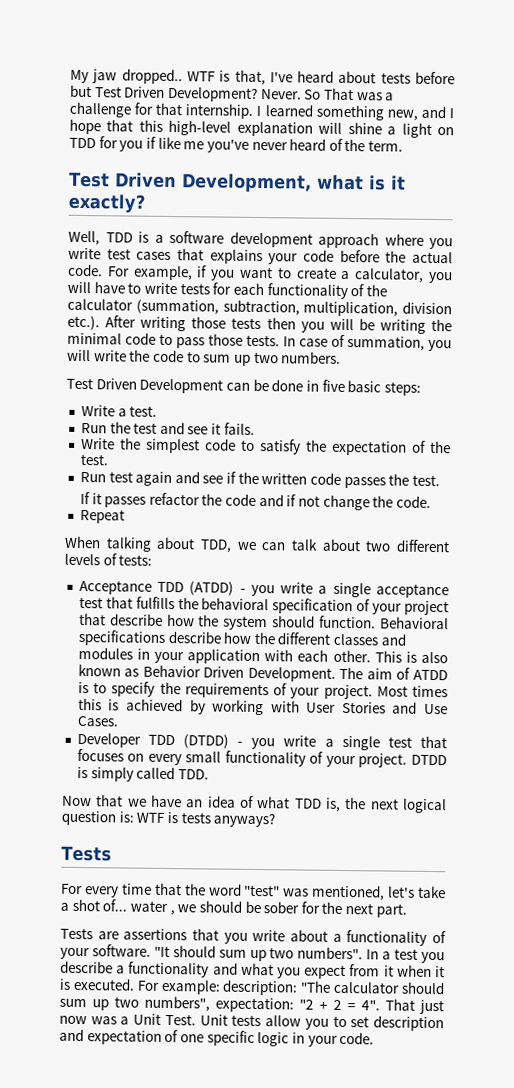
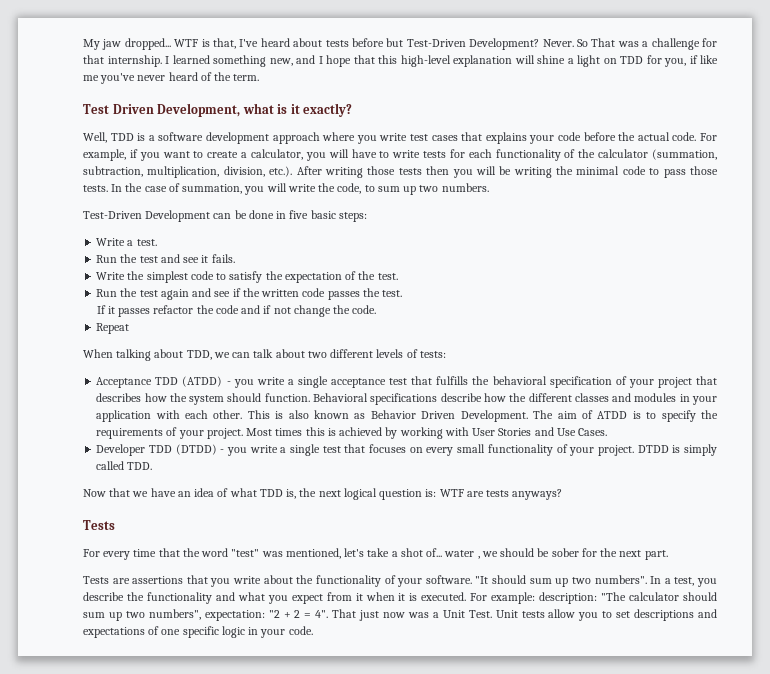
- My jaw dropped..
+ My jaw dropped...
- WTF is that, I've heard about tests before but Test Driven Development?
+ WTF is that, I've heard about tests before but Test-Driven Development?
- I learned something new, and I hope that this high-level explanation will shine a light on TDD for you if like me you've never heard of the term.
+ I learned something new, and I hope that this high-level explanation will shine a light on TDD for you, if like me you've never heard of the term.
- For example, if you want to create a calculator, you will have to write tests for each functionality of the calculator (summation, subtraction, multiplication, division etc.). After writing those tests then you will be writing the minimal code to pass those tests.
+ For example, if you want to create a calculator, you will have to write tests for each functionality of the calculator (summation, subtraction, multiplication, division, etc.). After writing those tests then you will be writing the minimal code to pass those tests.
- In case of summation, you will write the code to sum up two numbers.
+ In the case of summation, you will write the code, to sum up two numbers.
- Test Driven Development can be done in five basic steps:
+ Test-Driven Development can be done in five basic steps:
- Run test again and see if the written code passes the test.
+ Run the test again and see if the written code passes the test.
- Acceptance TDD (ATDD) - you write a single acceptance test that fulfills the behavioral specification of your project that describe how the system should function.
+ Acceptance TDD (ATDD) - you write a single acceptance test that fulfills the behavioral specification of your project that describes how the system should function.
- Now that we have an idea of what TDD is, the next logical question is: WTF is tests anyways?
+ Now that we have an idea of what TDD is, the next logical question is: WTF are tests anyways?
- Tests are assertions that you write about a functionality of your software.
+ Tests are assertions that you write about the functionality of your software.
- In a test you describe a functionality and what you expect from it when it is executed.
+ In a test, you describe the functionality and what you expect from it when it is executed.
- Unit tests allow you to set description and expectation of one specific logic in your code.
+ Unit tests allow you to set descriptions and expectations of one specific logic in your code.

